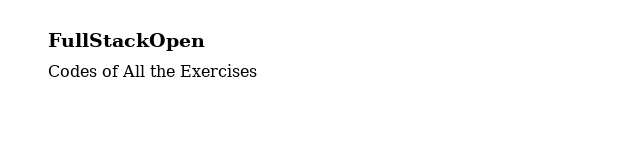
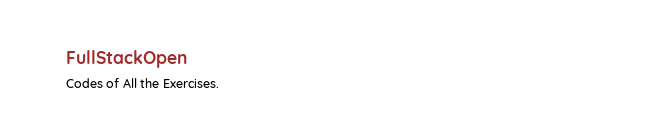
- Codes of All the Exercises
+ Codes of All the Exercises.

